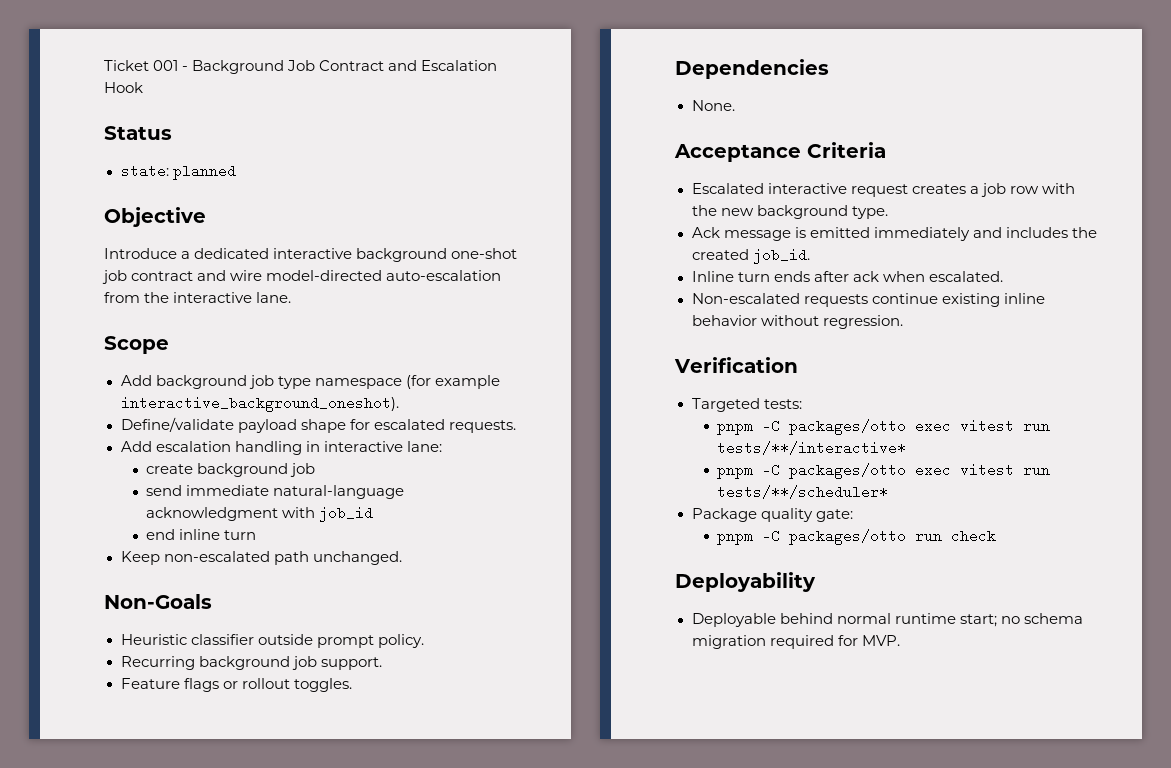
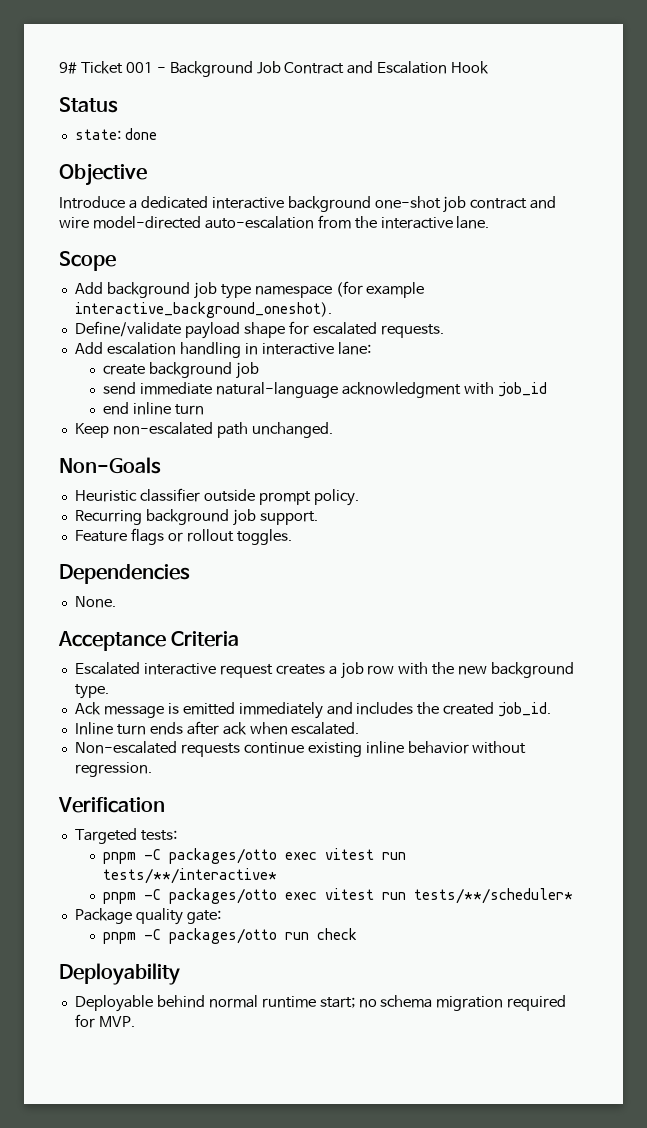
- Ticket 001 - Background Job Contract and Escalation Hook
+ 9# Ticket 001 - Background Job Contract and Escalation Hook
- state: planned
+ state: done

